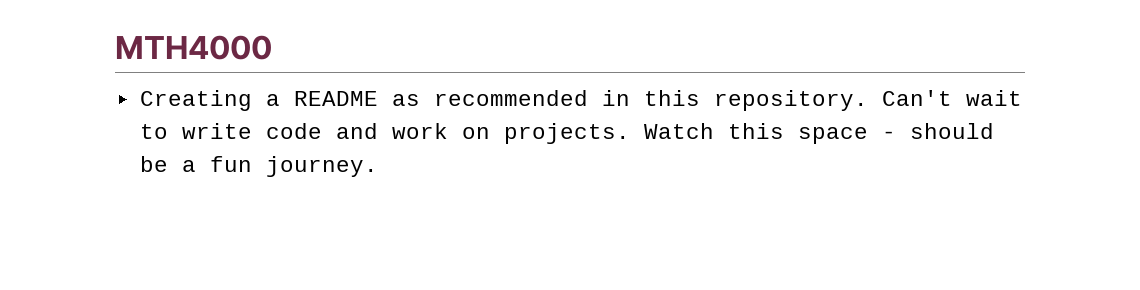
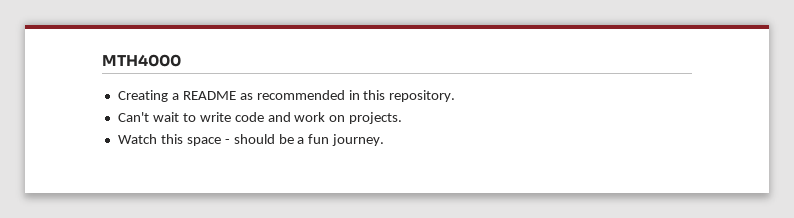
- Creating a README as recommended in this repository. Can't wait to write code and work on projects. Watch this space - should be a fun journey.
+ Creating a README as recommended in this repository.
+ Can't wait to write code and work on projects.
+ Watch this space - should be a fun journey.

